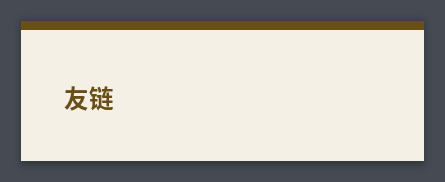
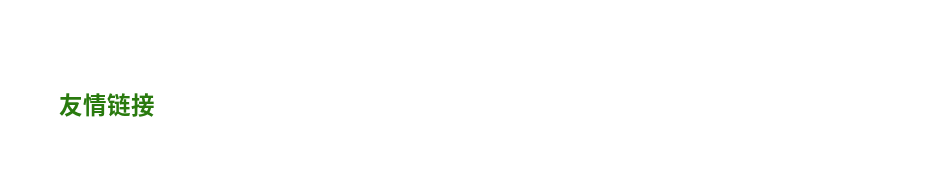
- 友链
+ 友情链接

